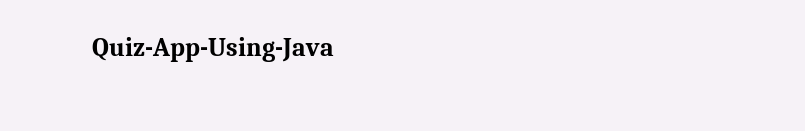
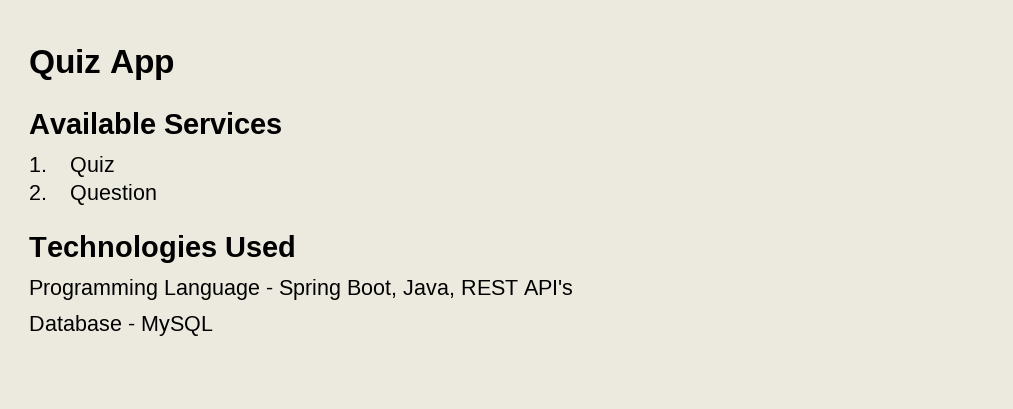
- Quiz-App-Using-Java
+ Quiz App
+ Available Services
+ 1. Quiz
+ 2. Question
+ Technologies Used
+ Programming Language - Spring Boot, Java, REST API's
+ Database - MySQL

